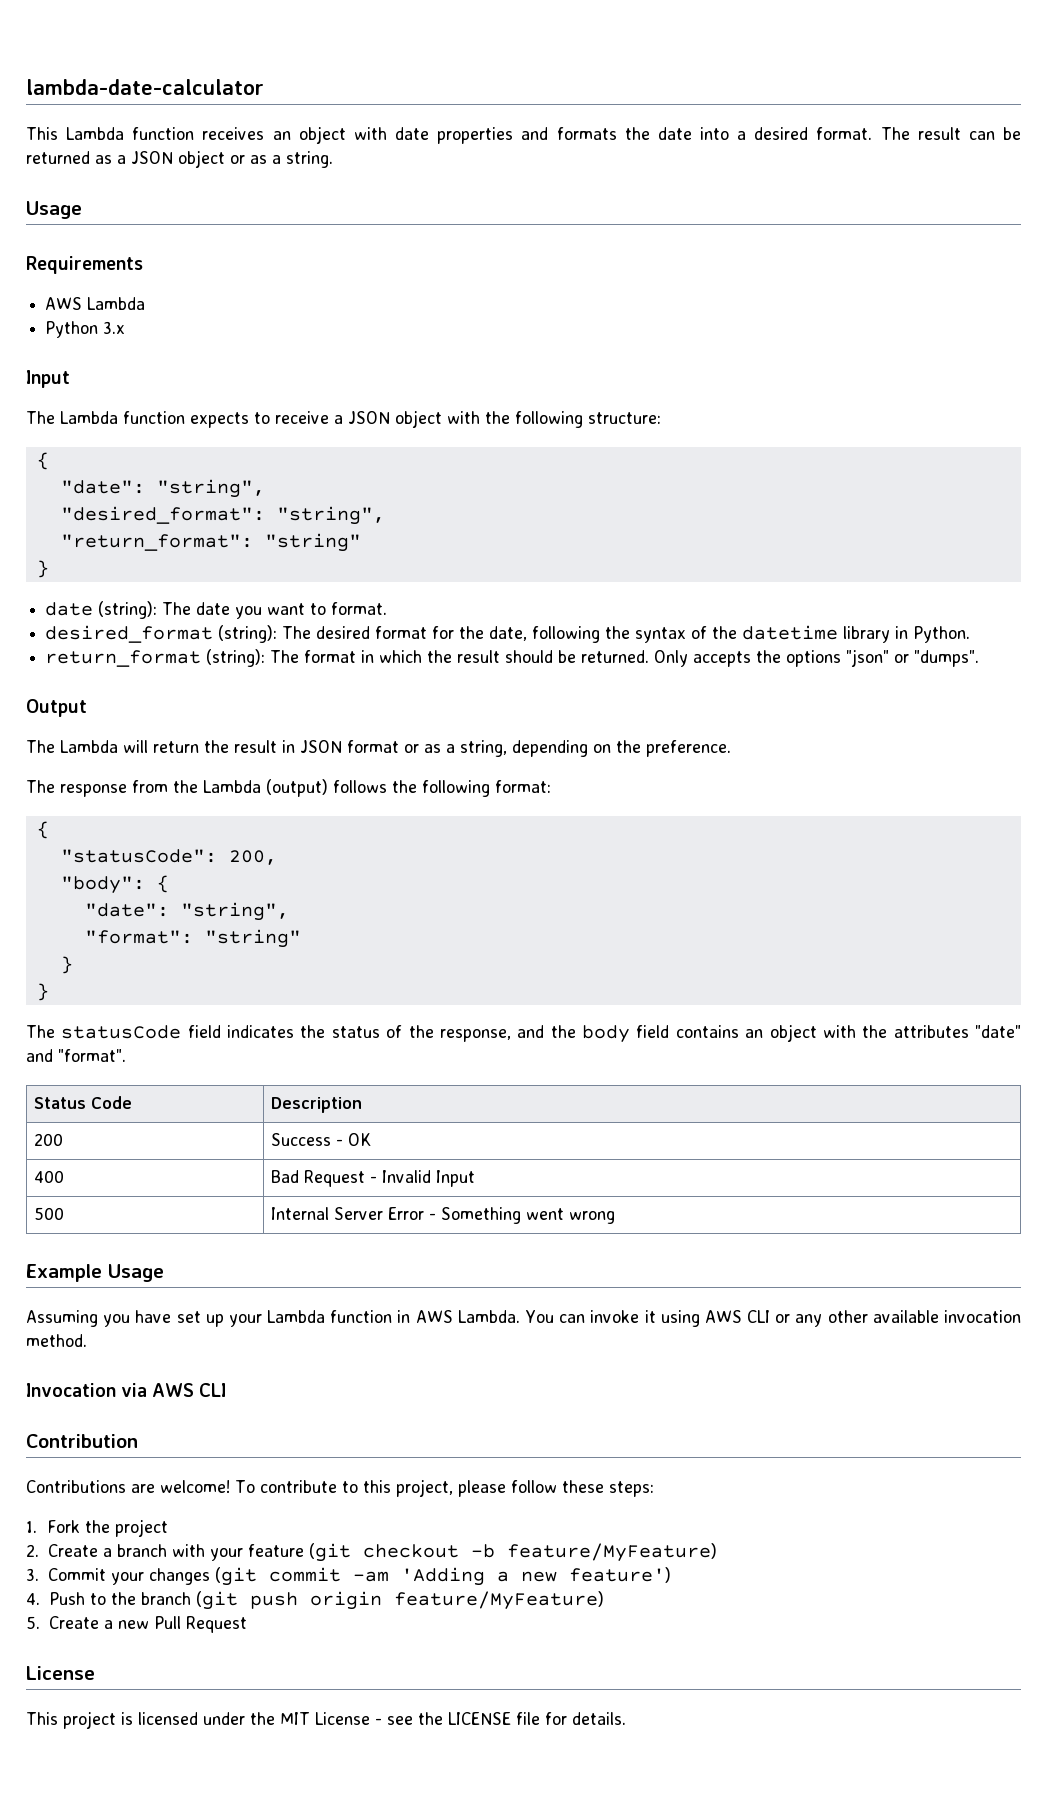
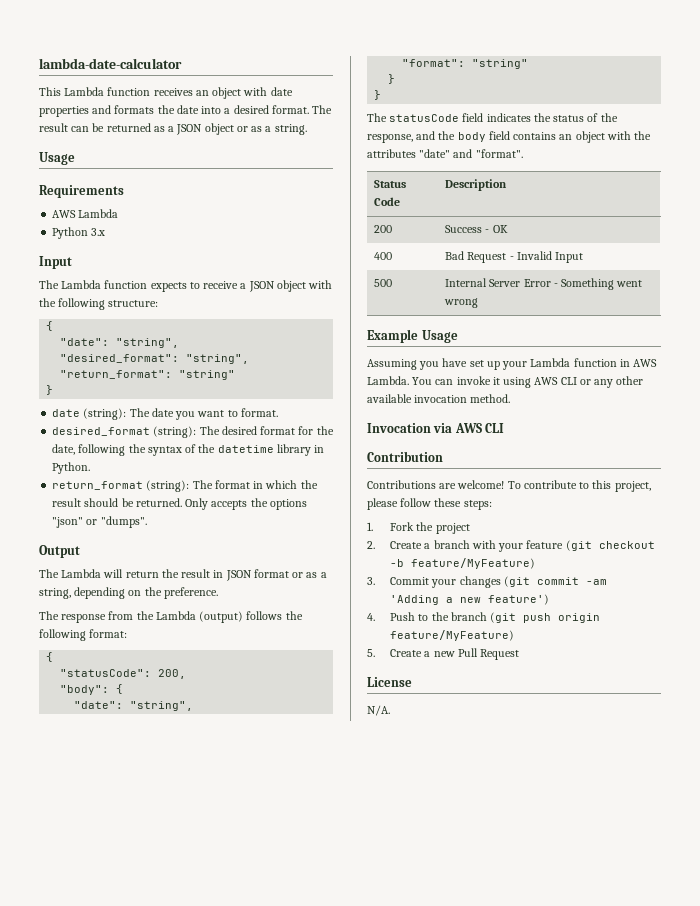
- This project is licensed under the MIT License - see the LICENSE file for details.
+ N/A.

